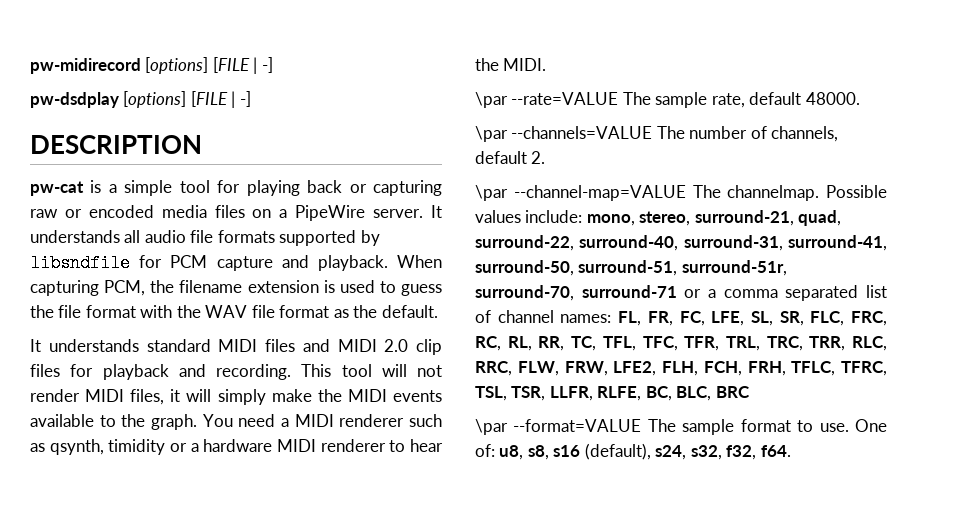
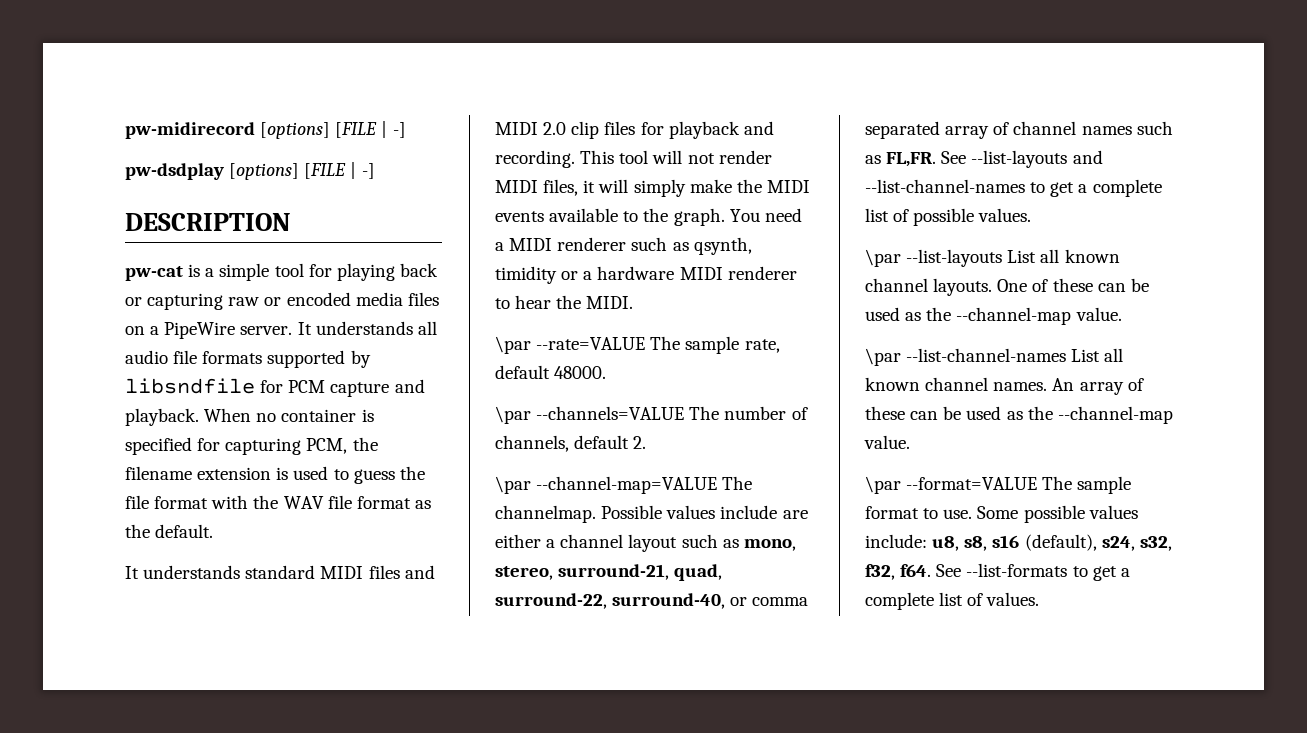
- When capturing PCM, the filename extension is used to guess the file format with the WAV file format as the default.
+ When no container is specified for capturing PCM, the filename extension is used to guess the file format with the WAV file format as the default.
- Possible values include: mono, stereo, surround-21, quad, surround-22, surround-40, surround-31, surround-41, surround-50, surround-51, surround-51r, surround-70, surround-71 or a comma separated list of channel names: FL, FR, FC, LFE, SL, SR, FLC, FRC, RC, RL, RR, TC, TFL, TFC, TFR, TRL, TRC, TRR, RLC, RRC, FLW, FRW, LFE2, FLH, FCH, FRH, TFLC, TFRC, TSL, TSR, LLFR, RLFE, BC, BLC, BRC
+ Possible values include are either a channel layout such as mono, stereo, surround-21, quad, surround-22, surround-40, or comma separated array of channel names such as FL,FR. See --list-layouts and --list-channel-names to get a complete list of possible values.
+ \par --list-layouts List all known channel layouts. One of these can be used as the --channel-map value.
+ \par --list-channel-names List all known channel names. An array of these can be used as the --channel-map value.
- One of: u8, s8, s16 (default), s24, s32, f32, f64.
+ Some possible values include: u8, s8, s16 (default), s24, s32, f32, f64.
+ See --list-formats to get a complete list of values.

